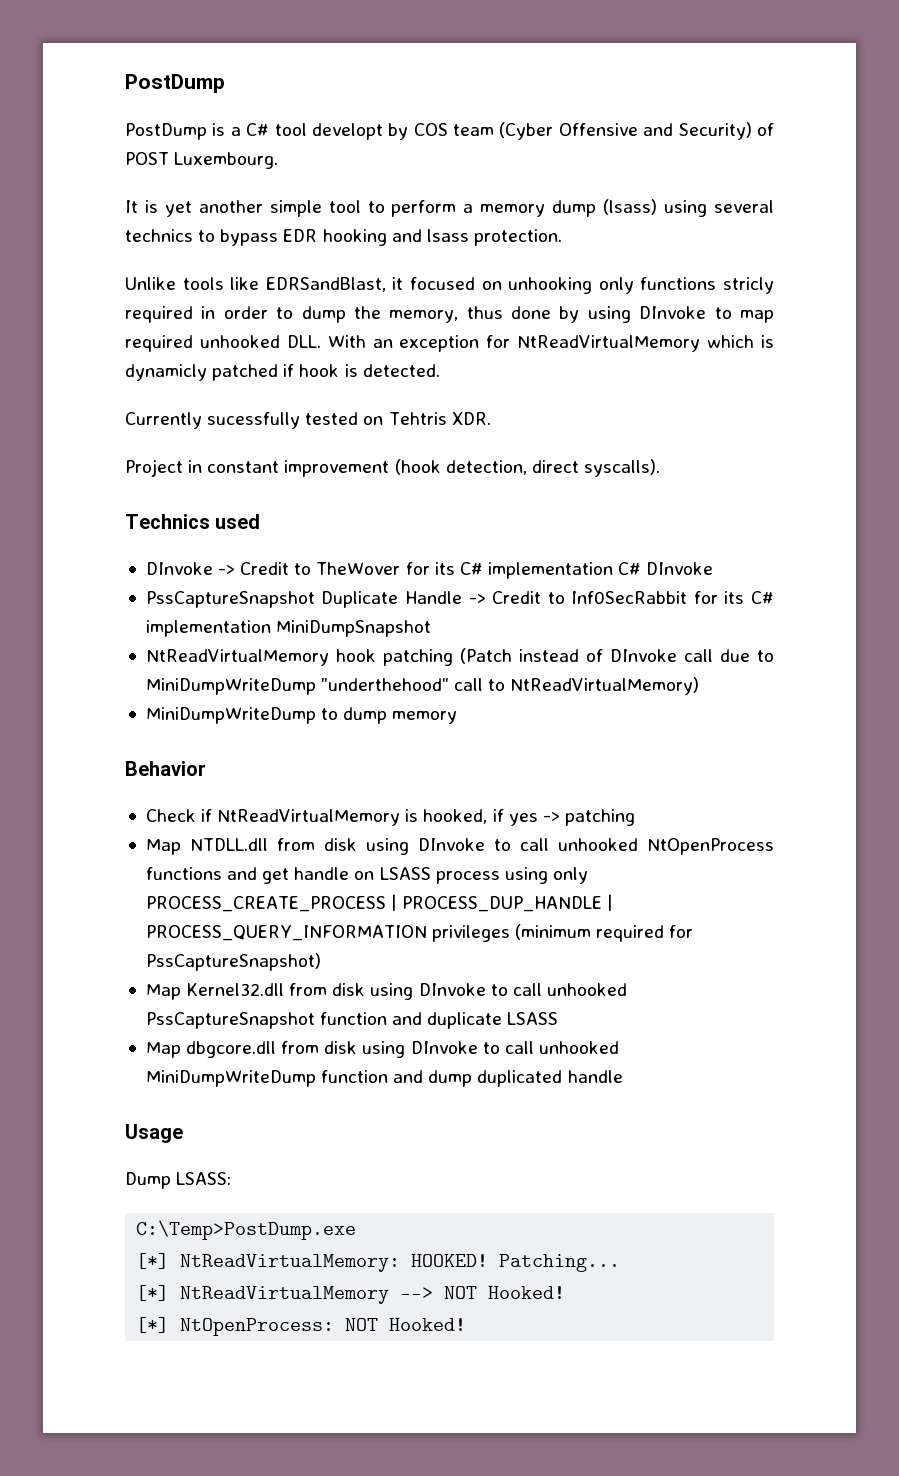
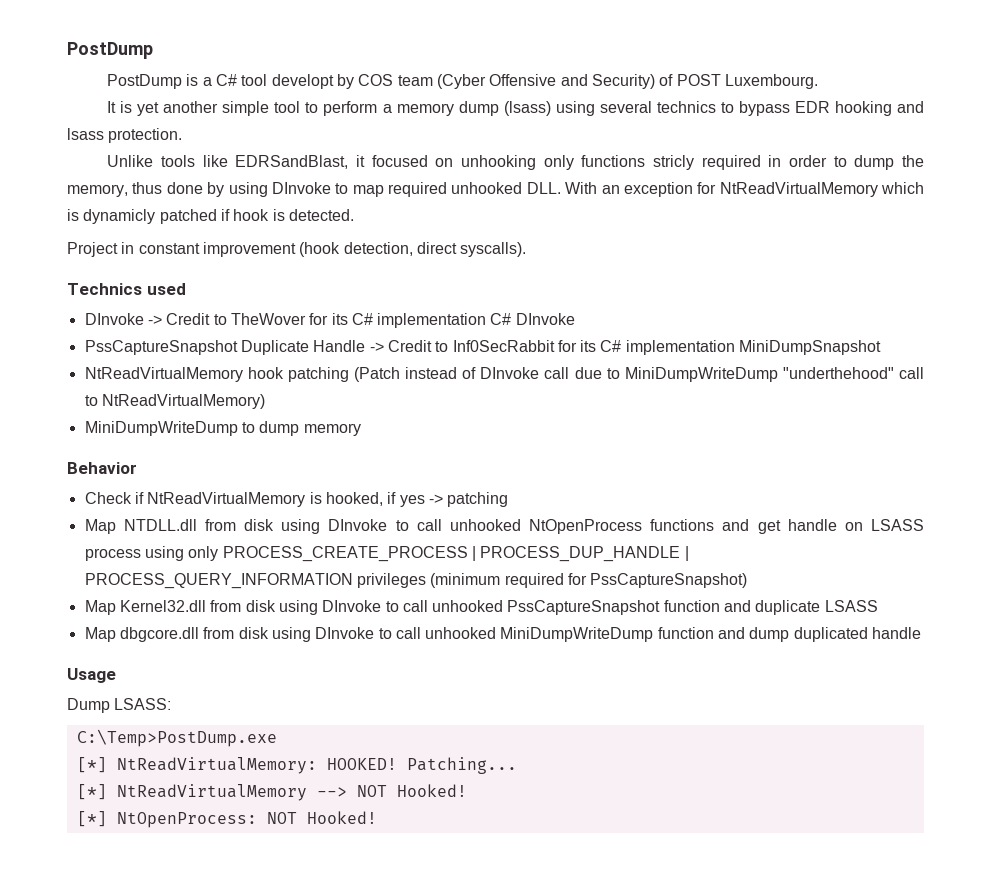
- Currently sucessfully tested on Tehtris XDR.

